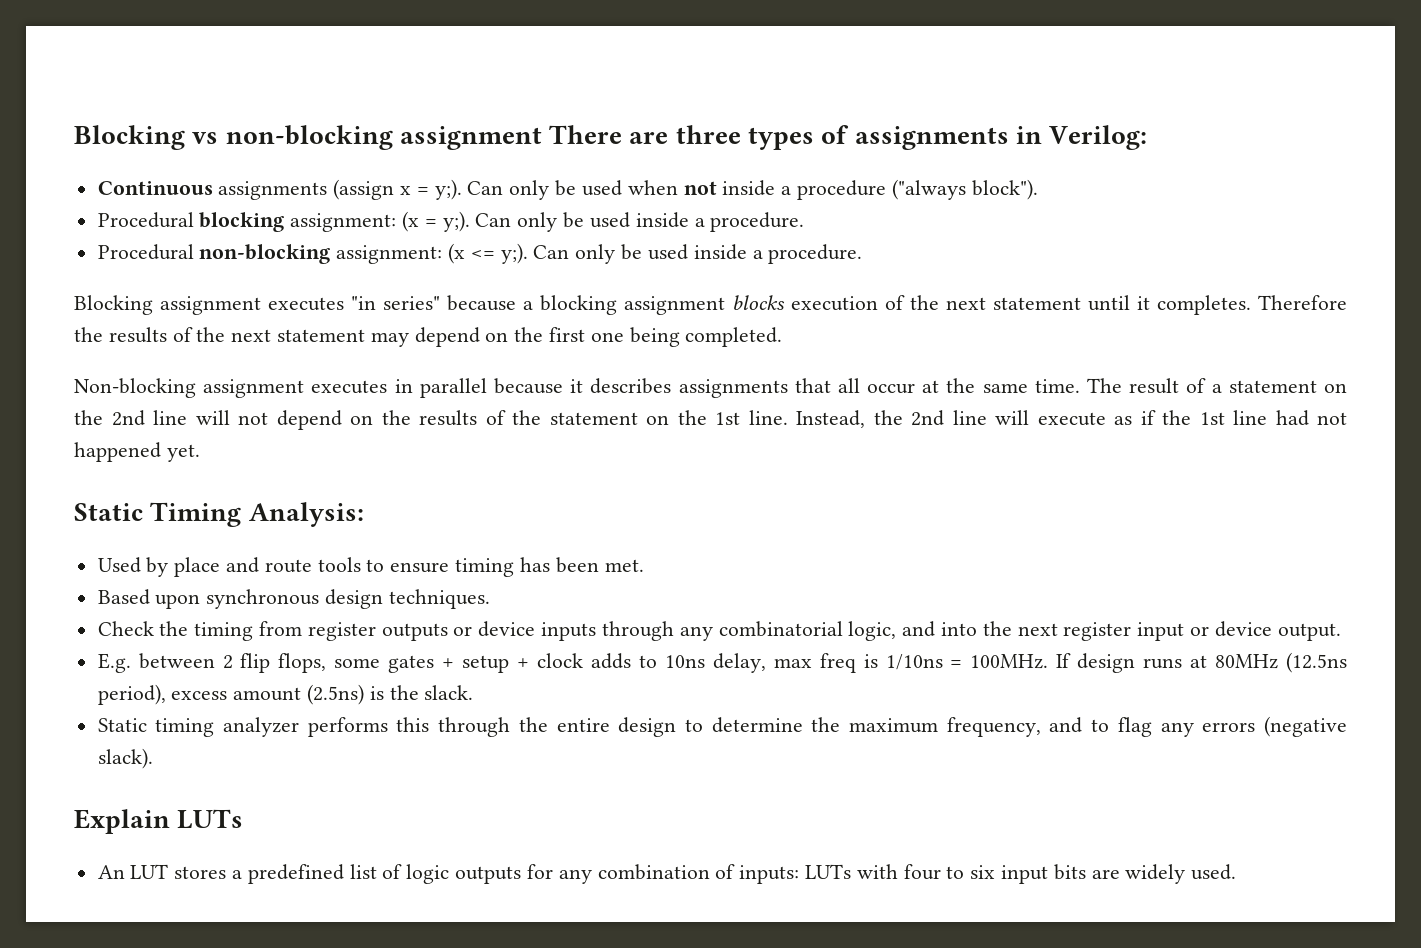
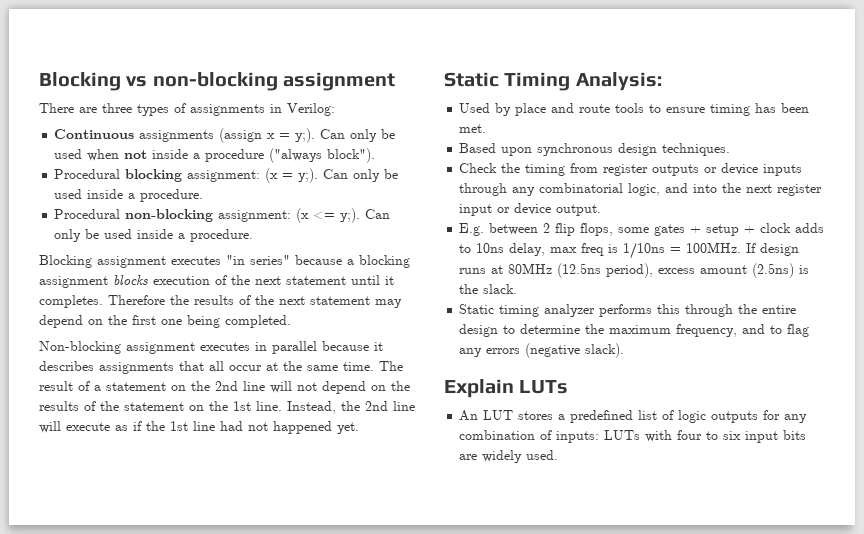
- Blocking vs non-blocking assignment There are three types of assignments in Verilog:
+ Blocking vs non-blocking assignment
+ There are three types of assignments in Verilog:

